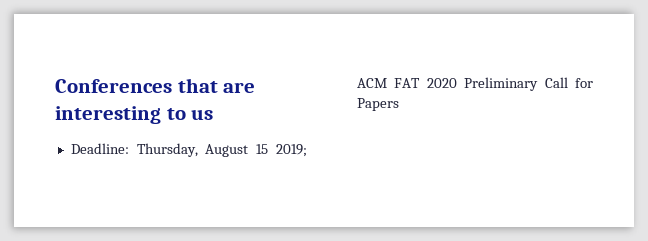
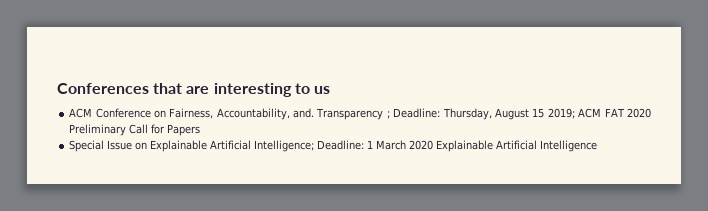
- Deadline: Thursday, August 15 2019; ACM FAT 2020 Preliminary Call for Papers
+ ACM Conference on Fairness, Accountability, and. Transparency ; Deadline: Thursday, August 15 2019; ACM FAT 2020 Preliminary Call for Papers
+ Special Issue on Explainable Artificial Intelligence; Deadline: 1 March 2020 Explainable Artificial Intelligence

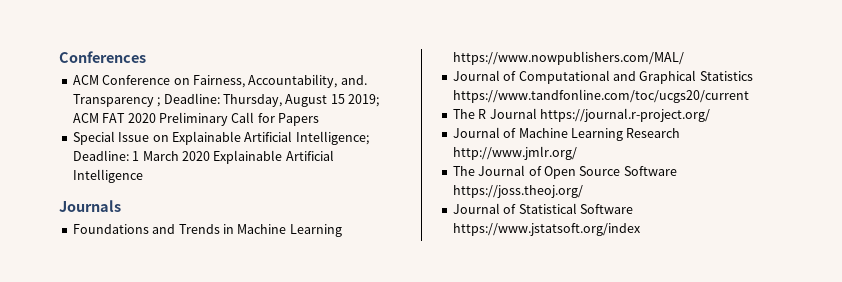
- Conferences that are interesting to us
+ Conferences
+ Journals
+ Foundations and Trends in Machine Learning https://www.nowpublishers.com/MAL/
+ Journal of Computational and Graphical Statistics https://www.tandfonline.com/toc/ucgs20/current
+ The R Journal https://journal.r-project.org/
+ Journal of Machine Learning Research http://www.jmlr.org/
+ The Journal of Open Source Software https://joss.theoj.org/
+ Journal of Statistical Software https://www.jstatsoft.org/index

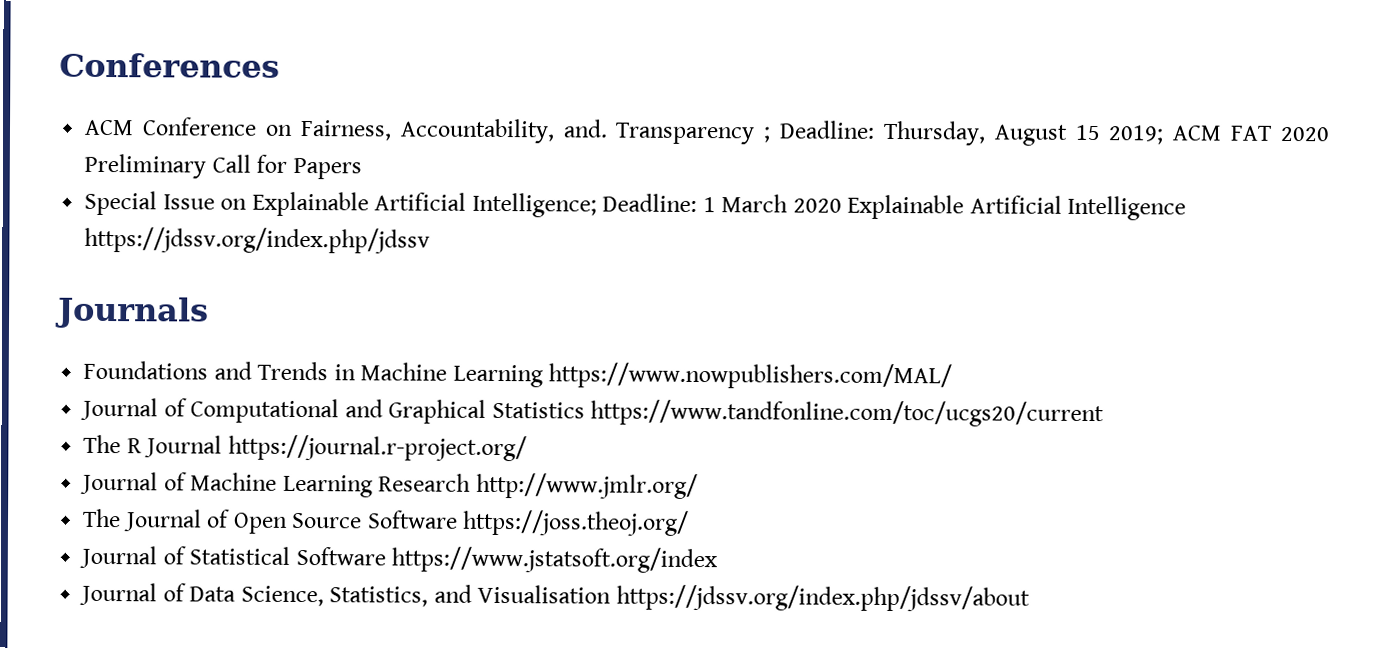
- Special Issue on Explainable Artificial Intelligence; Deadline: 1 March 2020 Explainable Artificial Intelligence
+ Special Issue on Explainable Artificial Intelligence; Deadline: 1 March 2020 Explainable Artificial Intelligence https://jdssv.org/index.php/jdssv
+ Journal of Data Science, Statistics, and Visualisation https://jdssv.org/index.php/jdssv/about

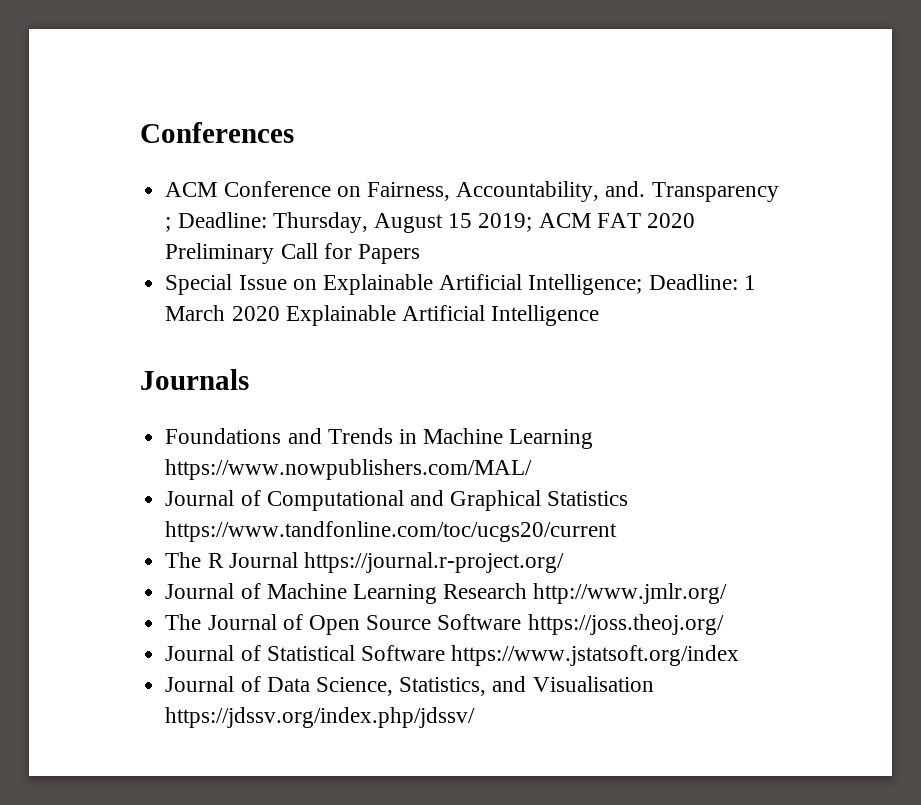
- Special Issue on Explainable Artificial Intelligence; Deadline: 1 March 2020 Explainable Artificial Intelligence https://jdssv.org/index.php/jdssv
+ Special Issue on Explainable Artificial Intelligence; Deadline: 1 March 2020 Explainable Artificial Intelligence
- Journal of Data Science, Statistics, and Visualisation https://jdssv.org/index.php/jdssv/about
+ Journal of Data Science, Statistics, and Visualisation https://jdssv.org/index.php/jdssv/

